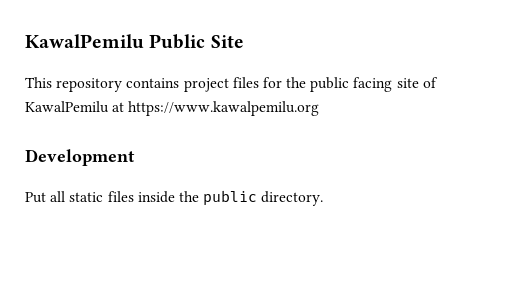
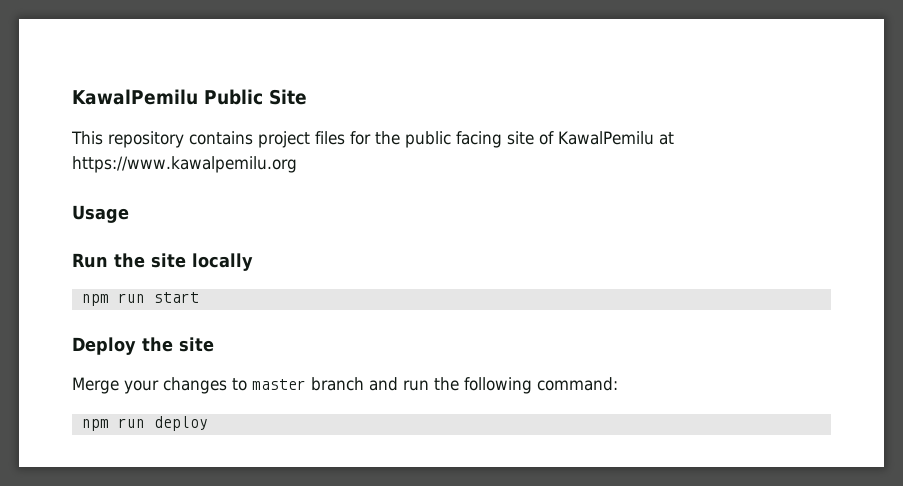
- Development
- Put all static files inside the public directory.
+ Usage
+ Run the site locally
+ npm run start
+ Deploy the site
+ Merge your changes to master branch and run the following command:
+ npm run deploy

